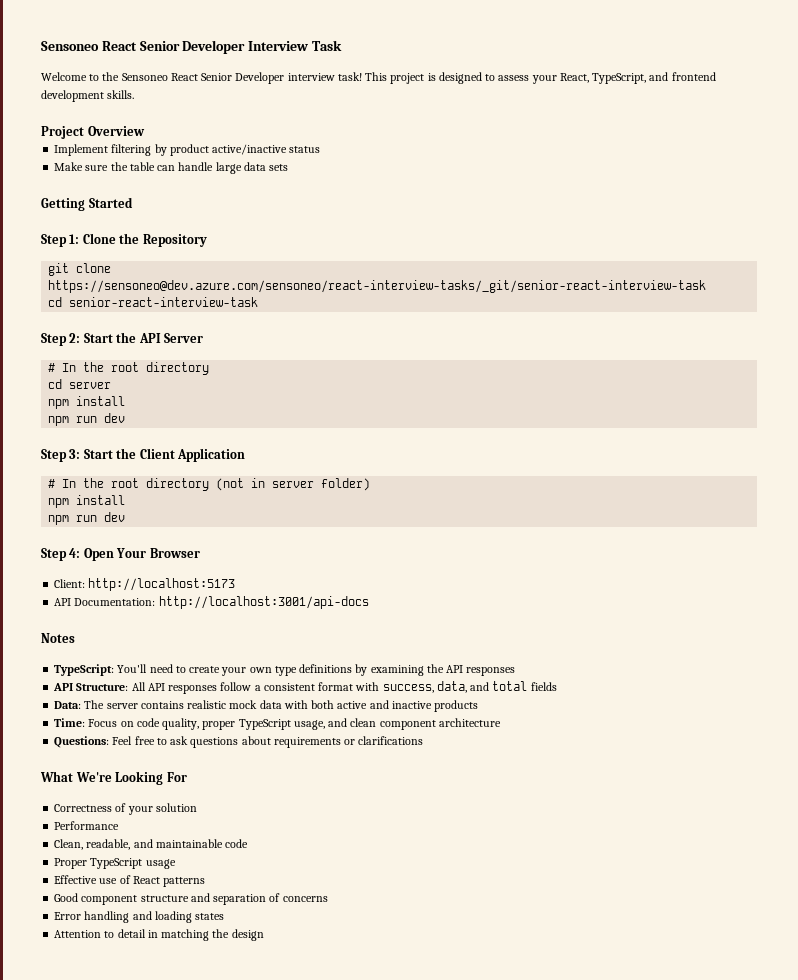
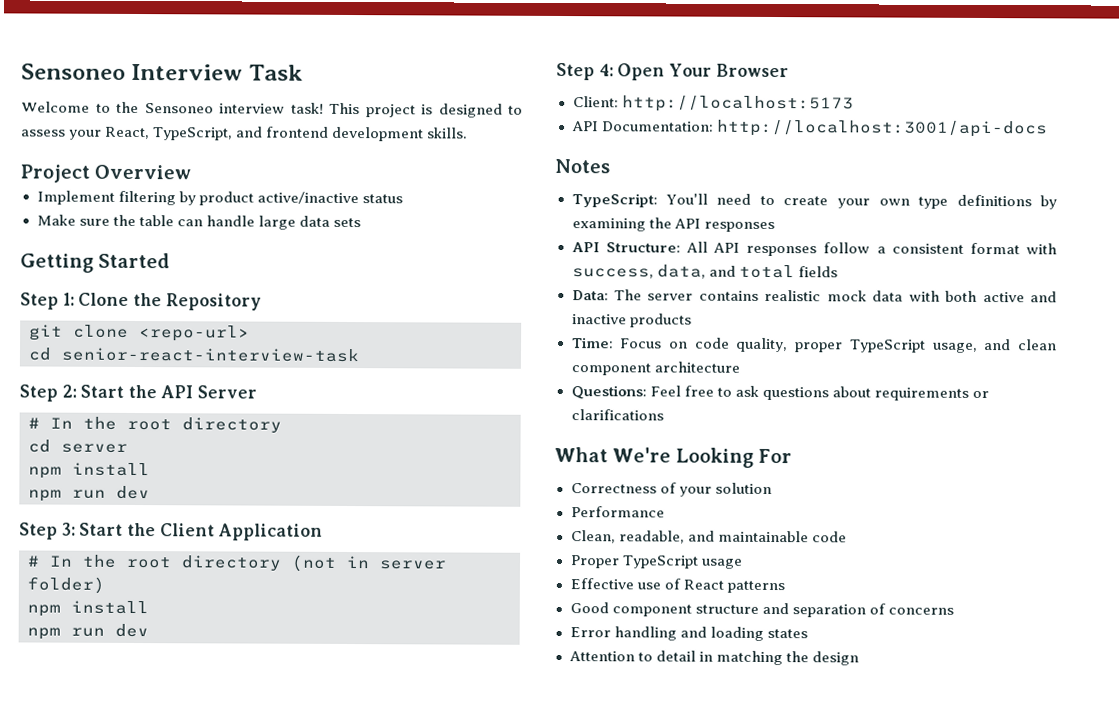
- Sensoneo React Senior Developer Interview Task
+ Sensoneo Interview Task
- Welcome to the Sensoneo React Senior Developer interview task!
+ Welcome to the Sensoneo interview task!
- git clone https://sensoneo@dev.azure.com/sensoneo/react-interview-tasks/_git/senior-react-interview-task
+ git clone <repo-url>

